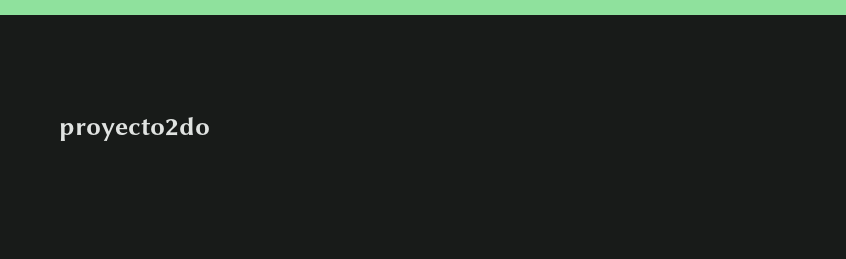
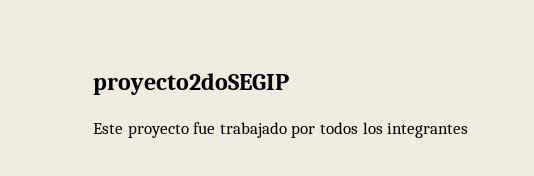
- proyecto2do
+ proyecto2doSEGIP
+ Este proyecto fue trabajado por todos los integrantes

